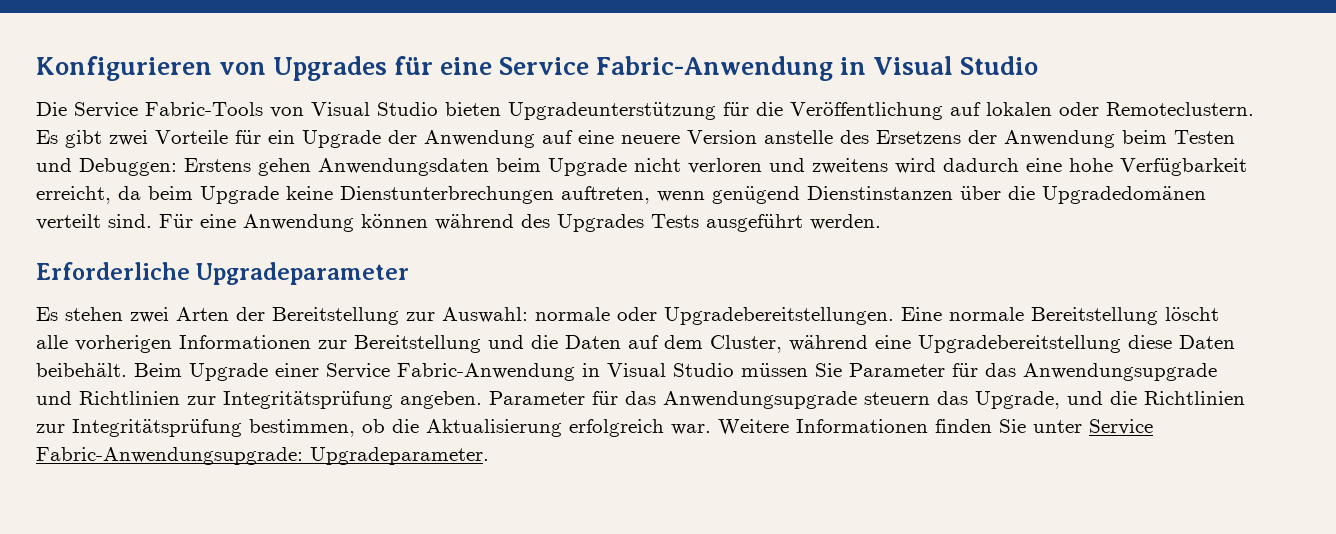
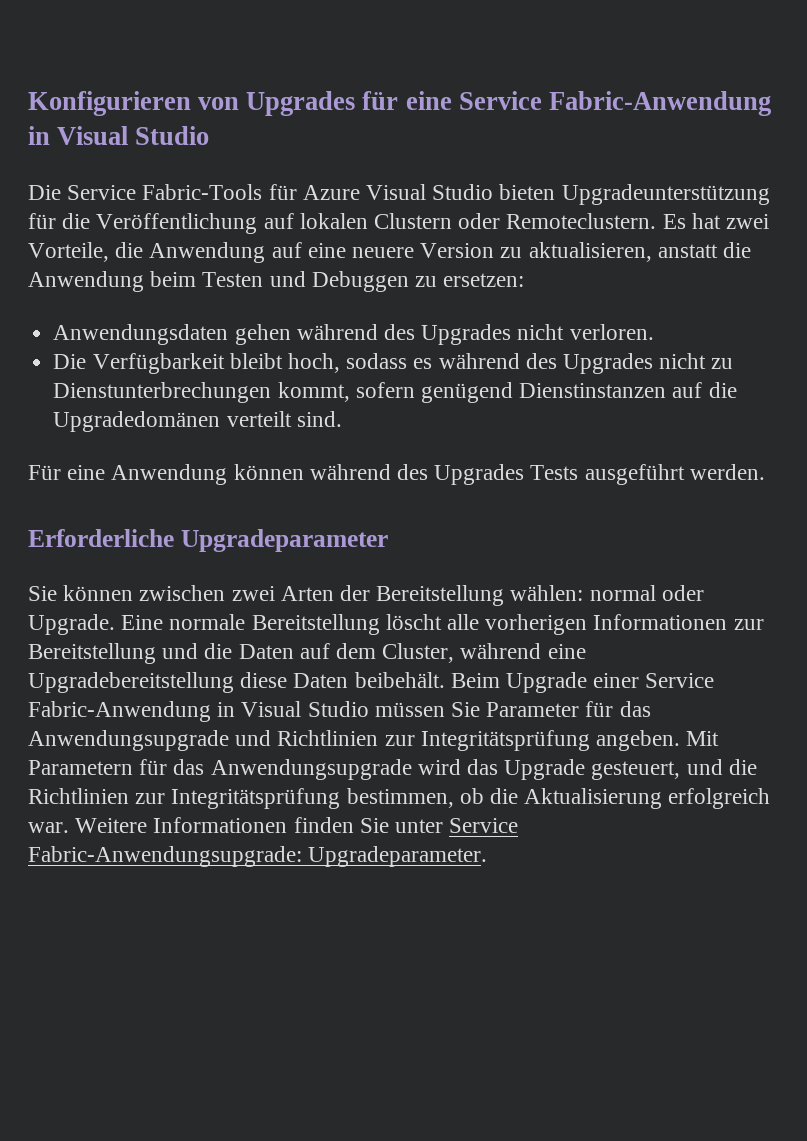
- Die Service Fabric-Tools von Visual Studio bieten Upgradeunterstützung für die Veröffentlichung auf lokalen oder Remoteclustern.
+ Die Service Fabric-Tools für Azure Visual Studio bieten Upgradeunterstützung für die Veröffentlichung auf lokalen Clustern oder Remoteclustern.
- Es gibt zwei Vorteile für ein Upgrade der Anwendung auf eine neuere Version anstelle des Ersetzens der Anwendung beim Testen und Debuggen: Erstens gehen Anwendungsdaten beim Upgrade nicht verloren und zweitens wird dadurch eine hohe Verfügbarkeit erreicht, da beim Upgrade keine Dienstunterbrechungen auftreten, wenn genügend Dienstinstanzen über die Upgradedomänen verteilt sind. Für eine Anwendung können während des Upgrades Tests ausgeführt werden.
+ Es hat zwei Vorteile, die Anwendung auf eine neuere Version zu aktualisieren, anstatt die Anwendung beim Testen und Debuggen zu ersetzen:
+ Anwendungsdaten gehen während des Upgrades nicht verloren.
+ Die Verfügbarkeit bleibt hoch, sodass es während des Upgrades nicht zu Dienstunterbrechungen kommt, sofern genügend Dienstinstanzen auf die Upgradedomänen verteilt sind.
+ Für eine Anwendung können während des Upgrades Tests ausgeführt werden.
- Es stehen zwei Arten der Bereitstellung zur Auswahl: normale oder Upgradebereitstellungen.
+ Sie können zwischen zwei Arten der Bereitstellung wählen: normal oder Upgrade.
- Parameter für das Anwendungsupgrade steuern das Upgrade, und die Richtlinien zur Integritätsprüfung bestimmen, ob die Aktualisierung erfolgreich war.
+ Mit Parametern für das Anwendungsupgrade wird das Upgrade gesteuert, und die Richtlinien zur Integritätsprüfung bestimmen, ob die Aktualisierung erfolgreich war.

